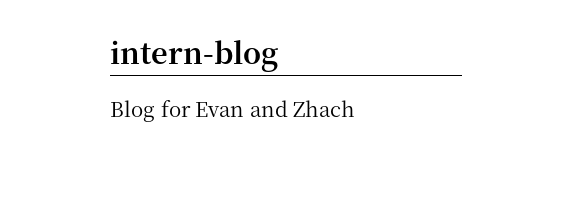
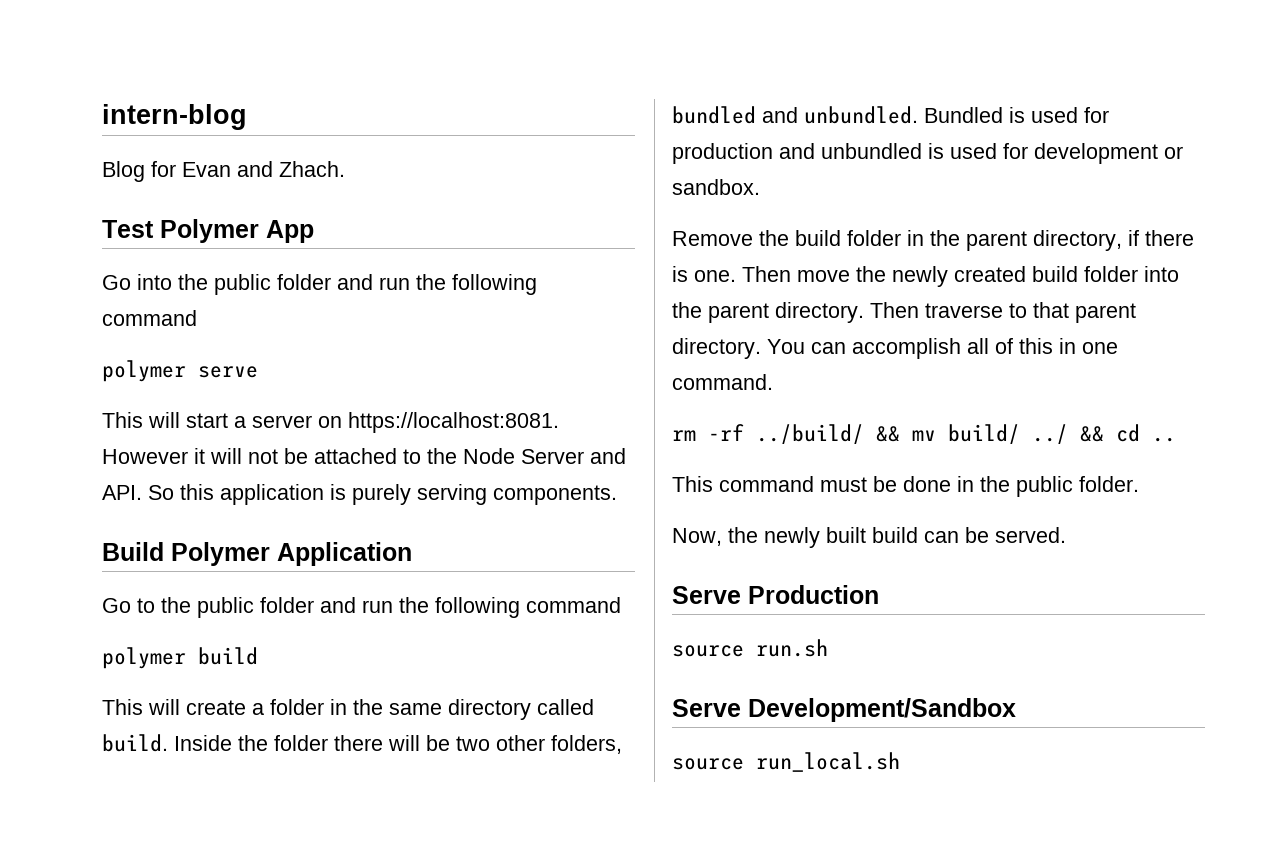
- Blog for Evan and Zhach
+ Blog for Evan and Zhach.
+ Test Polymer App
+ Go into the public folder and run the following command
+ polymer serve
+ This will start a server on https://localhost:8081. However it will not be attached to the Node Server and API. So this application is purely serving components.
+ Build Polymer Application
+ Go to the public folder and run the following command
+ polymer build
+ This will create a folder in the same directory called build. Inside the folder there will be two other folders, bundled and unbundled. Bundled is used for production and unbundled is used for development or sandbox.
+ Remove the build folder in the parent directory, if there is one. Then move the newly created build folder into the parent directory. Then traverse to that parent directory. You can accomplish all of this in one command.
+ rm -rf ../build/ && mv build/ ../ && cd ..
+ This command must be done in the public folder.
+ Now, the newly built build can be served.
+ Serve Production
+ source run.sh
+ Serve Development/Sandbox
+ source run_local.sh

